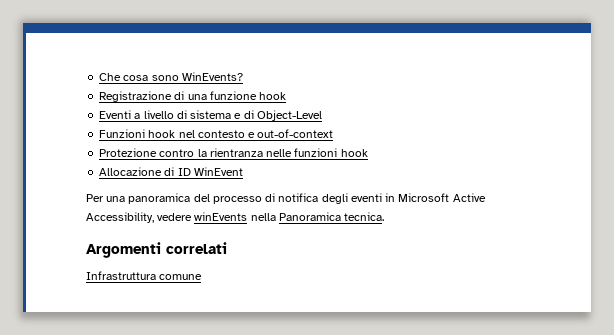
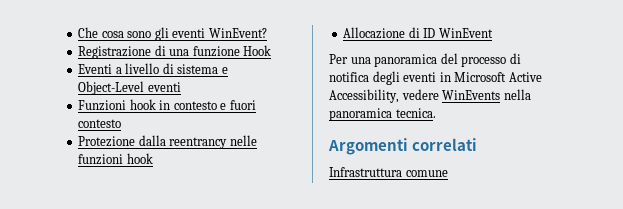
- Che cosa sono WinEvents?
+ Che cosa sono gli eventi WinEvent?
- Registrazione di una funzione hook
+ Registrazione di una funzione Hook
- Eventi a livello di sistema e di Object-Level
+ Eventi a livello di sistema e Object-Level eventi
- Funzioni hook nel contesto e out-of-context
+ Funzioni hook in contesto e fuori contesto
- Protezione contro la rientranza nelle funzioni hook
+ Protezione dalla reentrancy nelle funzioni hook
- Per una panoramica del processo di notifica degli eventi in Microsoft Active Accessibility, vedere winEvents nella Panoramica tecnica.
+ Per una panoramica del processo di notifica degli eventi in Microsoft Active Accessibility, vedere WinEvents nella panoramica tecnica.

